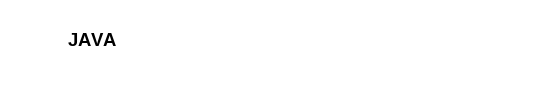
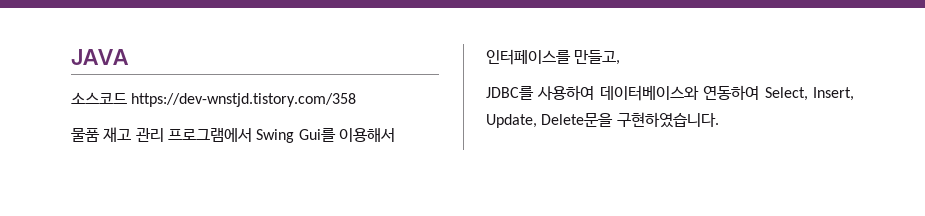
+ 소스코드 https://dev-wnstjd.tistory.com/358
+ 물품 재고 관리 프로그램에서 Swing Gui를 이용해서 인터페이스를 만들고,
+ JDBC를 사용하여 데이터베이스와 연동하여 Select, Insert, Update, Delete문을 구현하였습니다.

